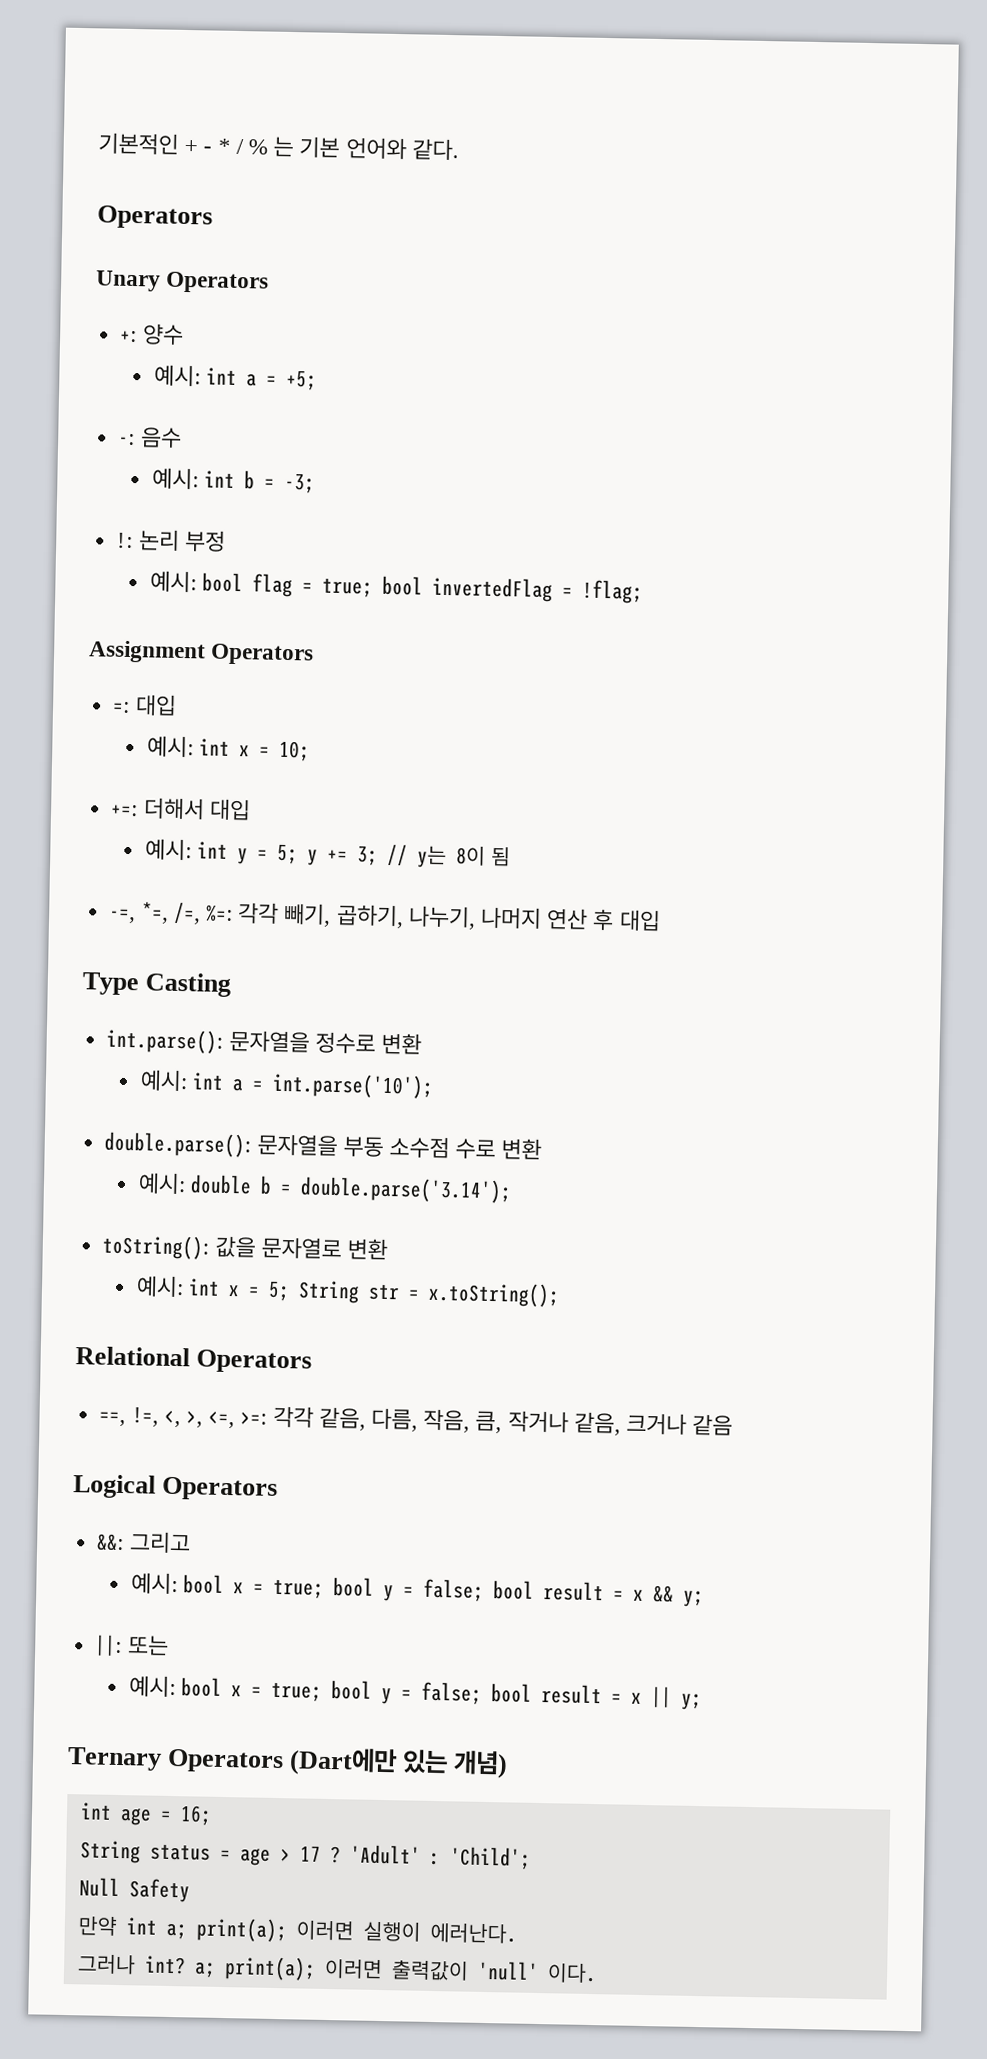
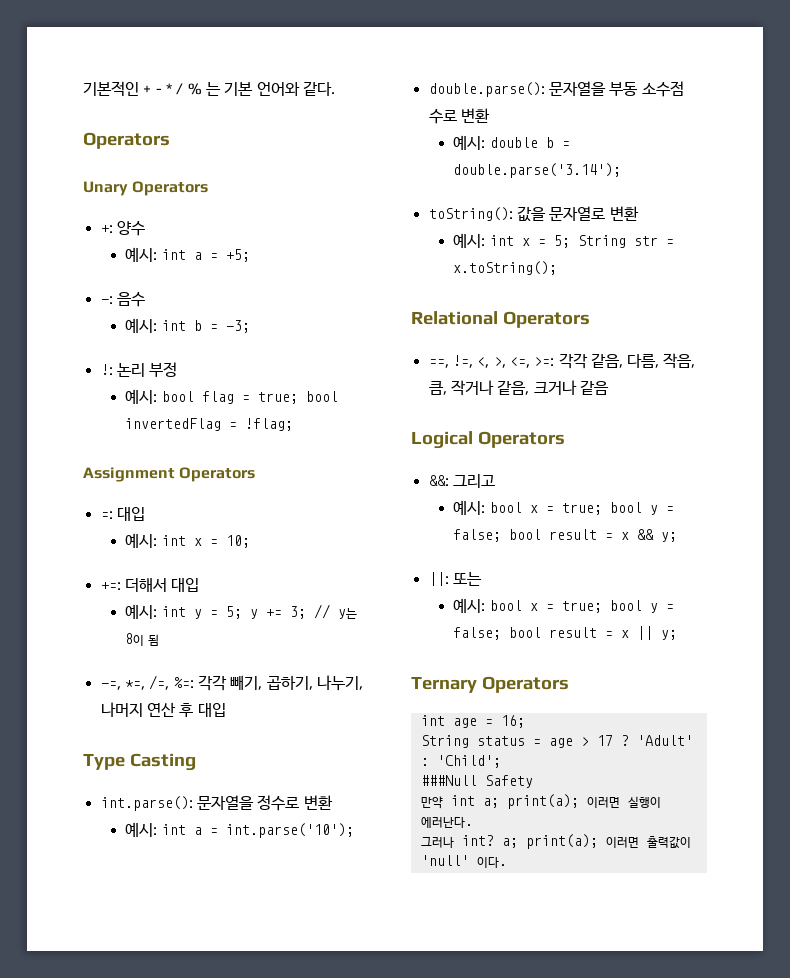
- Ternary Operators (Dart에만 있는 개념)
+ Ternary Operators
- Null Safety
+ ###Null Safety

